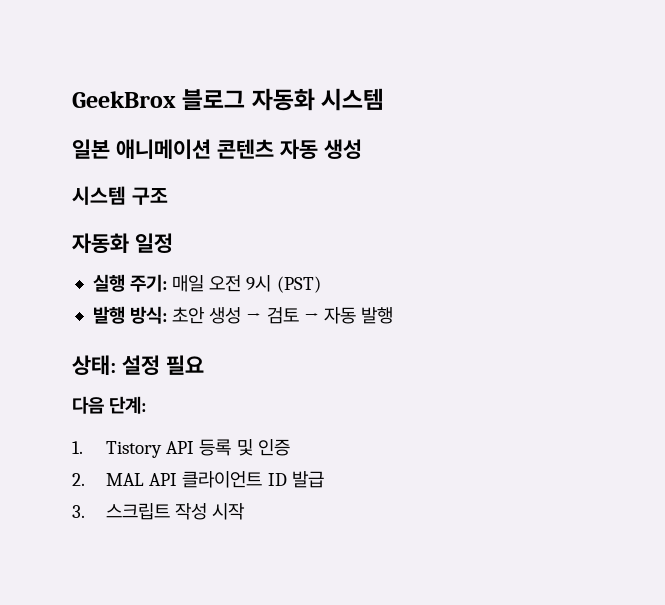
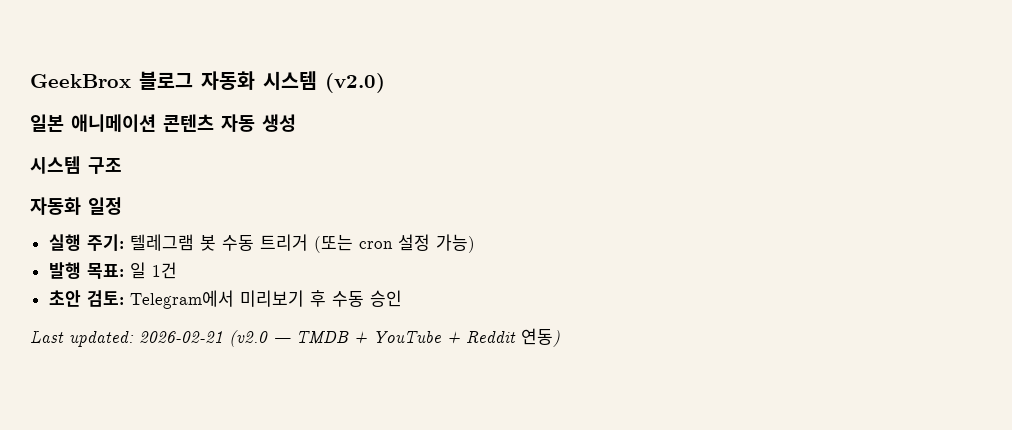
- GeekBrox 블로그 자동화 시스템
+ GeekBrox 블로그 자동화 시스템 (v2.0)
- 실행 주기: 매일 오전 9시 (PST)
- 발행 방식: 초안 생성 → 검토 → 자동 발행
- 상태: 설정 필요
- 다음 단계:
- 1. Tistory API 등록 및 인증
- 2. MAL API 클라이언트 ID 발급
- 3. 스크립트 작성 시작
+ 실행 주기: 텔레그램 봇 수동 트리거 (또는 cron 설정 가능)
+ 발행 목표: 일 1건
+ 초안 검토: Telegram에서 미리보기 후 수동 승인
+ Last updated: 2026-02-21 (v2.0 — TMDB + YouTube + Reddit 연동)

